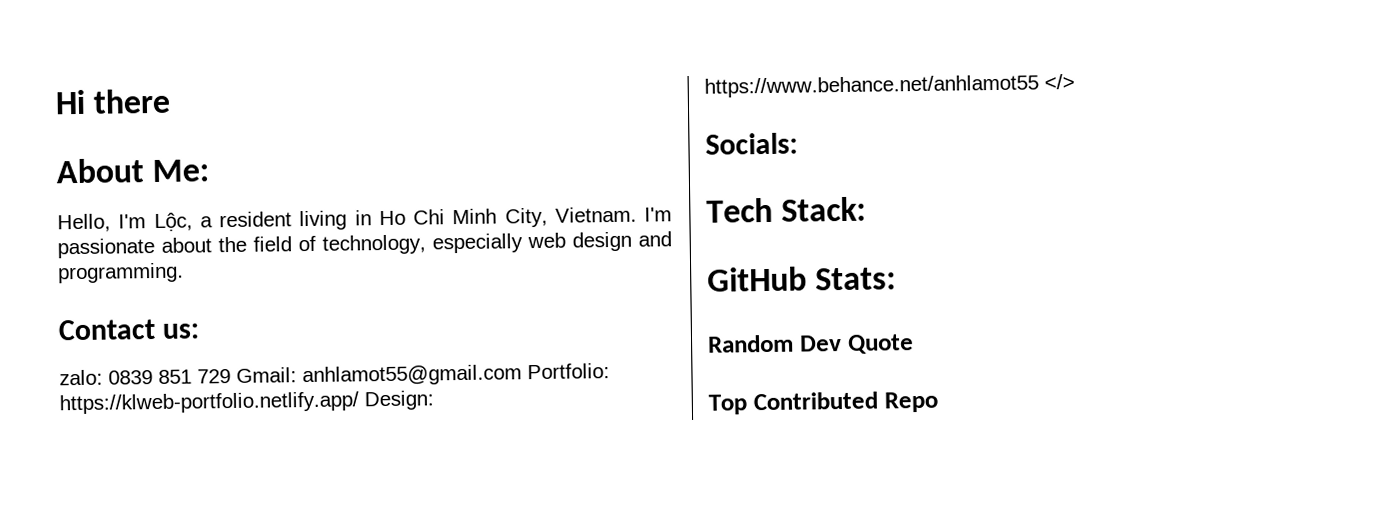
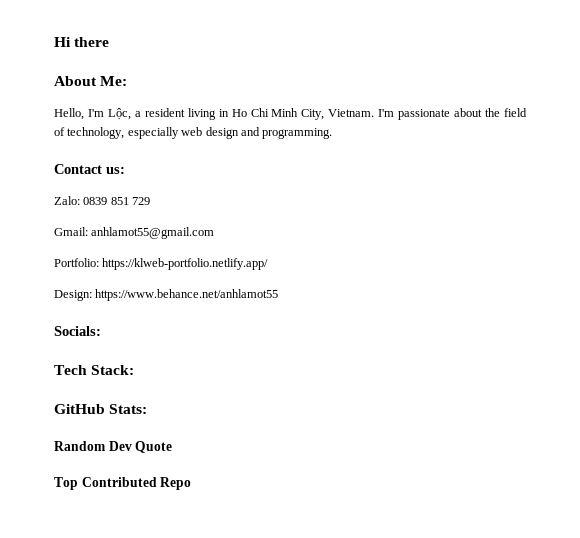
- zalo: 0839 851 729 Gmail: anhlamot55@gmail.com Portfolio: https://klweb-portfolio.netlify.app/ Design: https://www.behance.net/anhlamot55 </>
+ Zalo: 0839 851 729
+ Gmail: anhlamot55@gmail.com
+ Portfolio: https://klweb-portfolio.netlify.app/
+ Design: https://www.behance.net/anhlamot55

